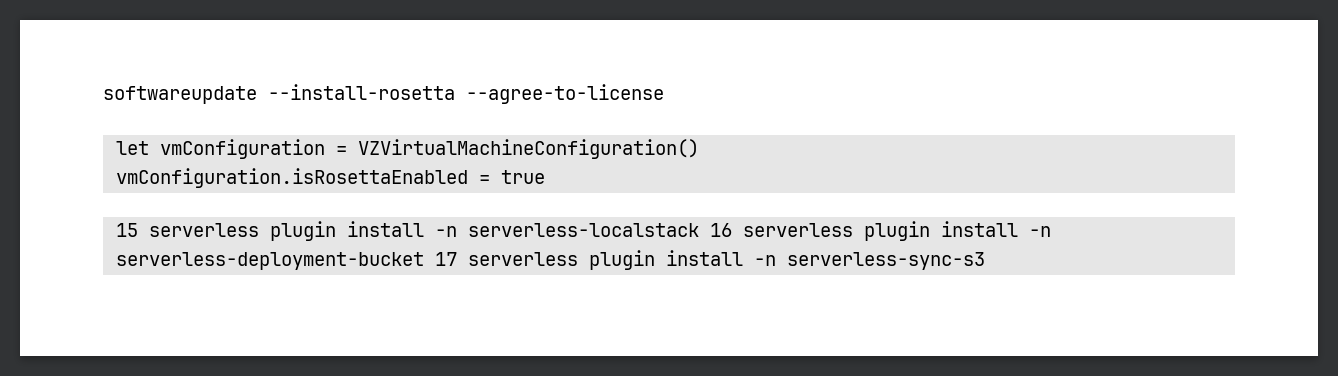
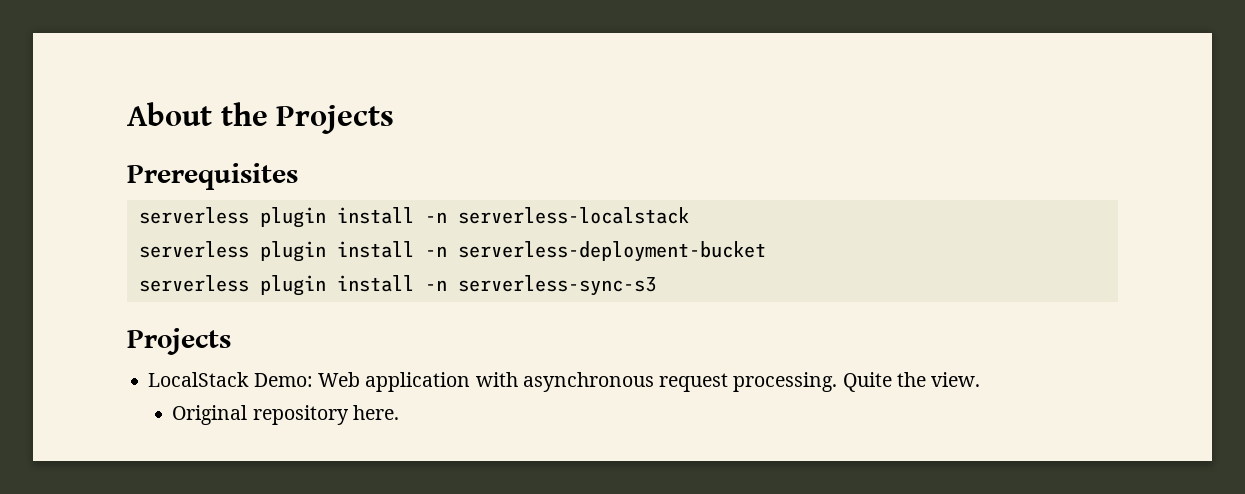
- softwareupdate --install-rosetta --agree-to-license
- let vmConfiguration = VZVirtualMachineConfiguration()
- vmConfiguration.isRosettaEnabled = true
- 15 serverless plugin install -n serverless-localstack 16 serverless plugin install -n serverless-deployment-bucket 17 serverless plugin install -n serverless-sync-s3
+ About the Projects
+ Prerequisites
+ serverless plugin install -n serverless-localstack
+ serverless plugin install -n serverless-deployment-bucket
+ serverless plugin install -n serverless-sync-s3
+ Projects
+ LocalStack Demo: Web application with asynchronous request processing. Quite the view.
+ Original repository here.

